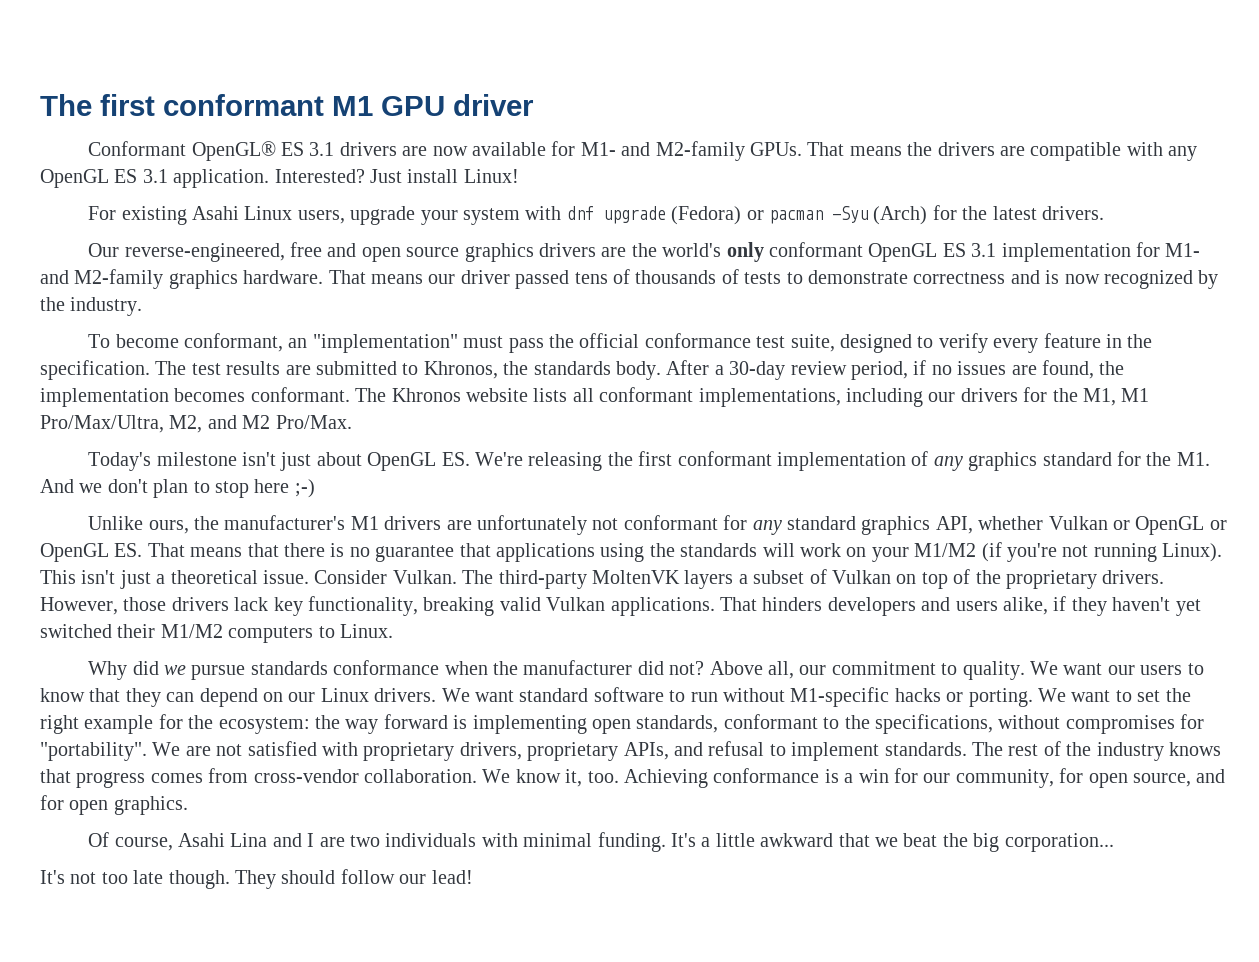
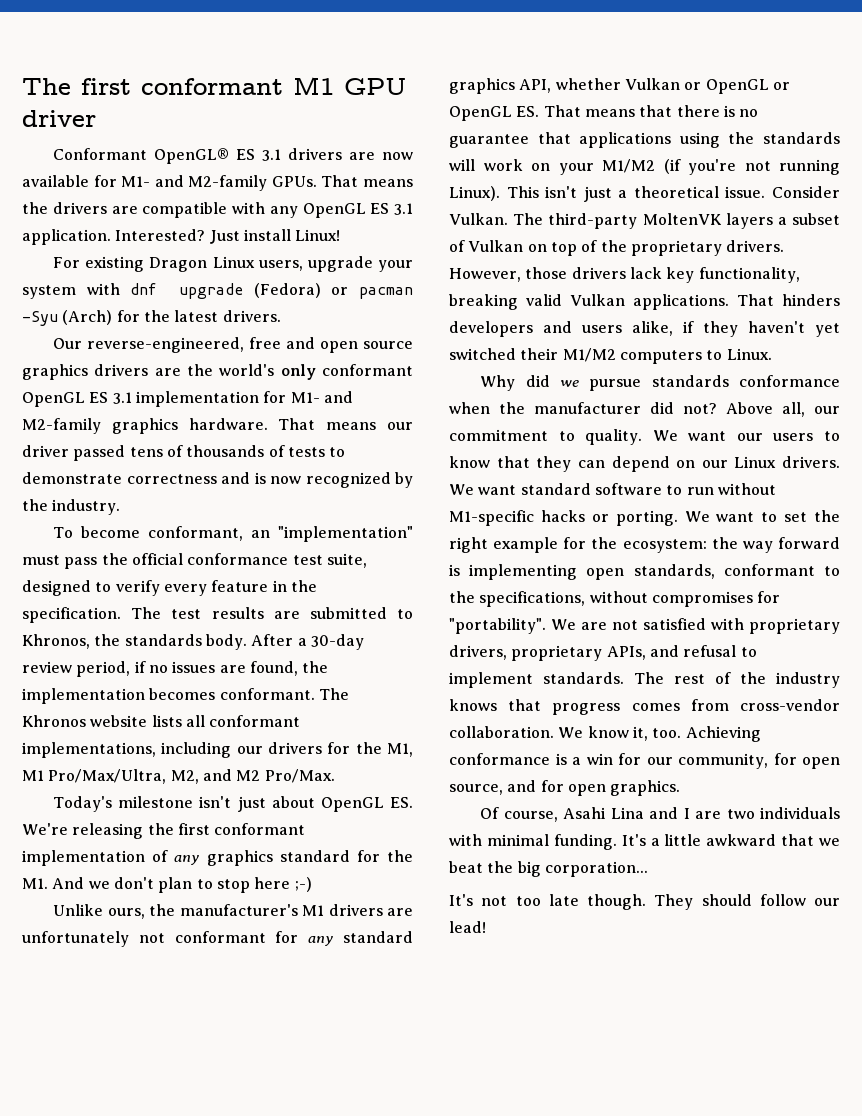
- For existing Asahi Linux users, upgrade your system with dnf upgrade (Fedora) or pacman -Syu (Arch) for the latest drivers.
+ For existing Dragon Linux users, upgrade your system with dnf upgrade (Fedora) or pacman -Syu (Arch) for the latest drivers.

